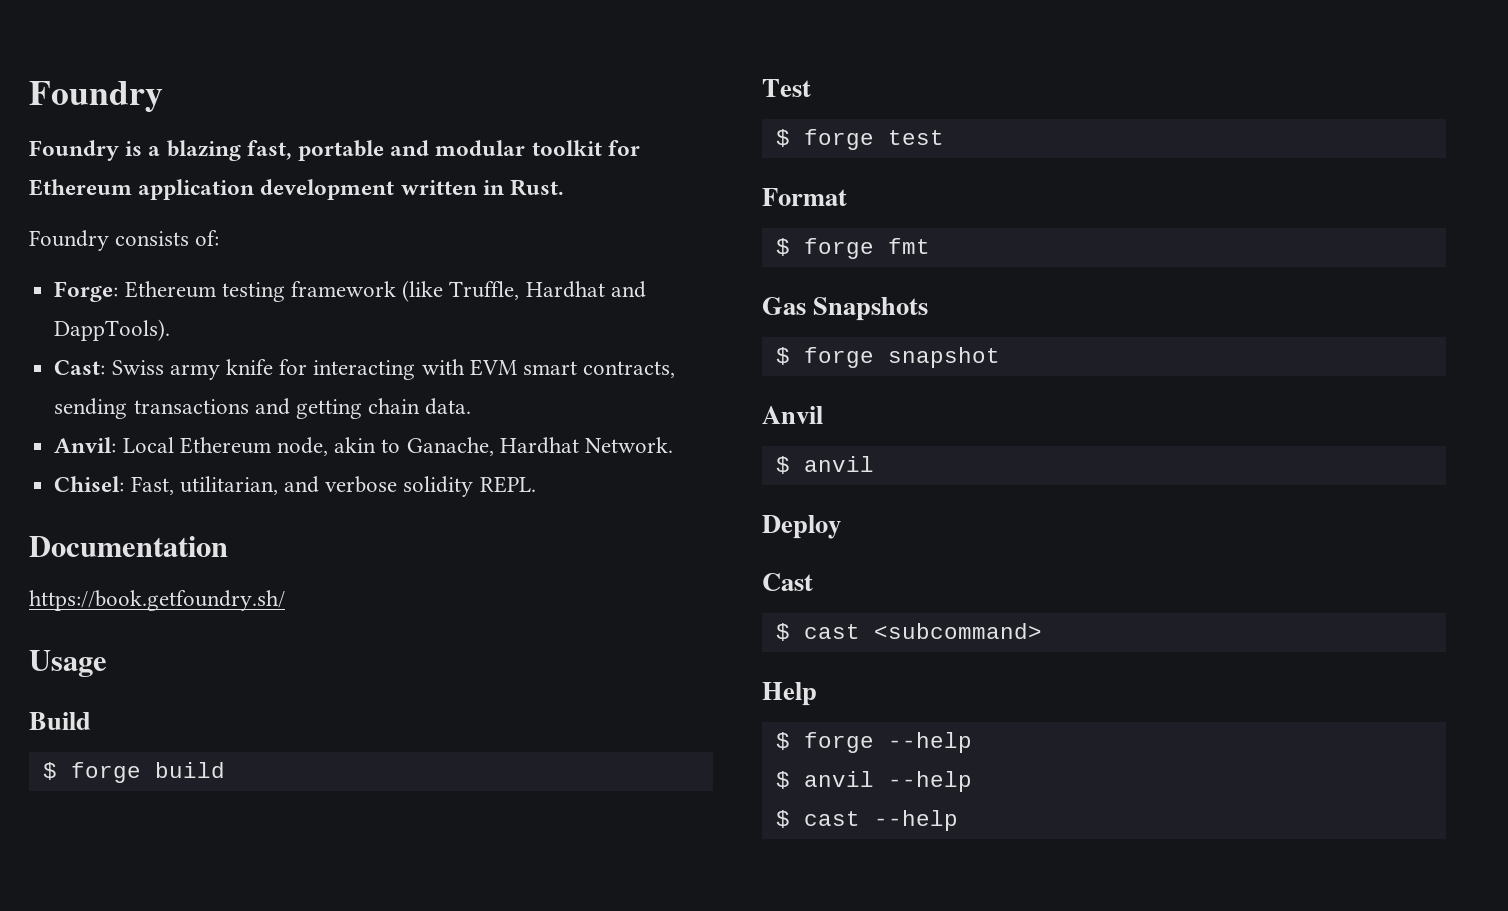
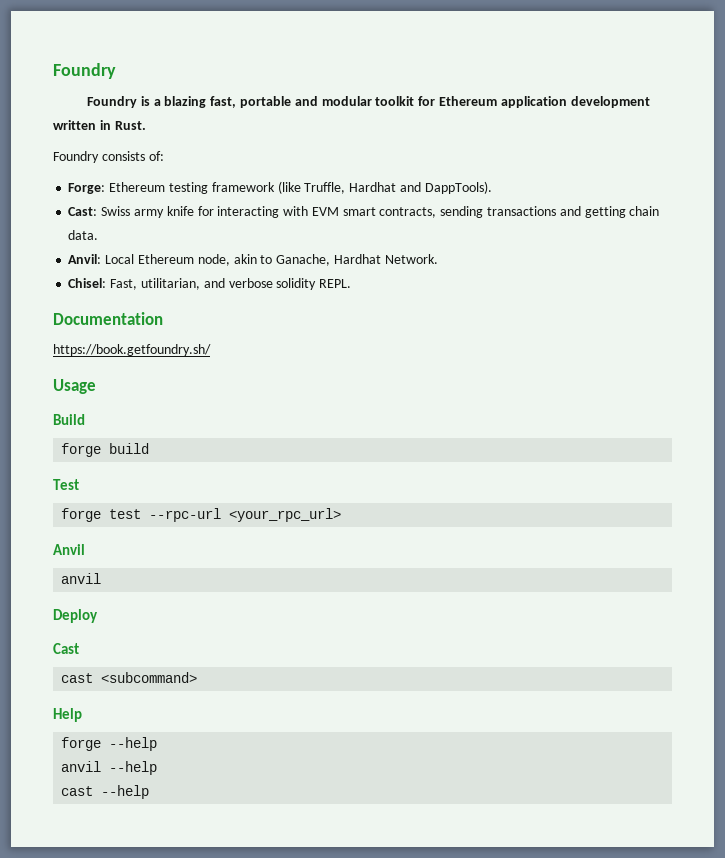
- $ forge build
+ forge build
- $ forge test
- Format
- $ forge fmt
- Gas Snapshots
- $ forge snapshot
+ forge test --rpc-url <your_rpc_url>
  Anvil
- $ anvil
+ anvil
- $ cast <subcommand>
+ cast <subcommand>
- $ forge --help
+ forge --help
- $ anvil --help
+ anvil --help
- $ cast --help
+ cast --help

